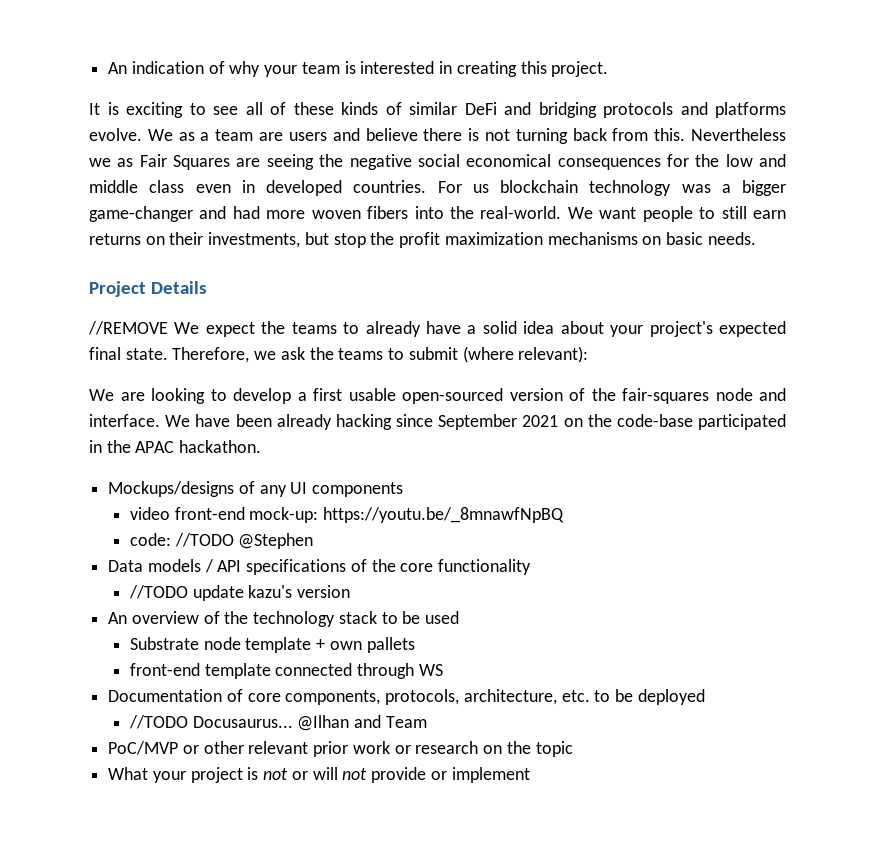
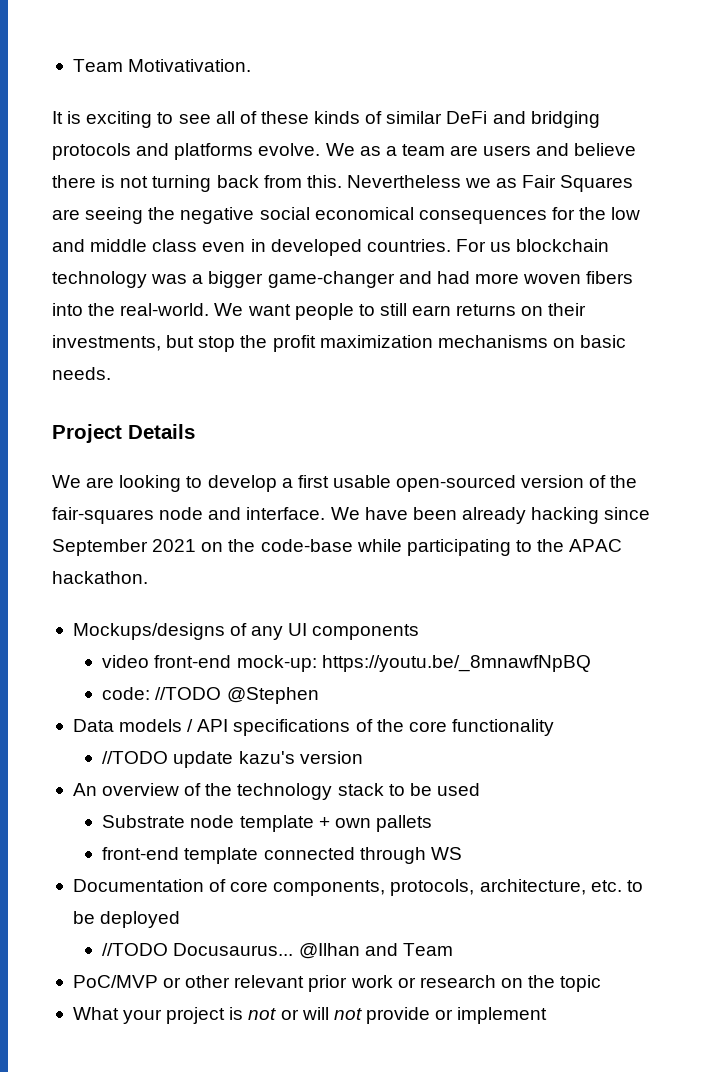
- An indication of why your team is interested in creating this project.
+ Team Motivativation.
- //REMOVE We expect the teams to already have a solid idea about your project's expected final state. Therefore, we ask the teams to submit (where relevant):
- We have been already hacking since September 2021 on the code-base participated in the APAC hackathon.
+ We have been already hacking since September 2021 on the code-base while participating to the APAC hackathon.

